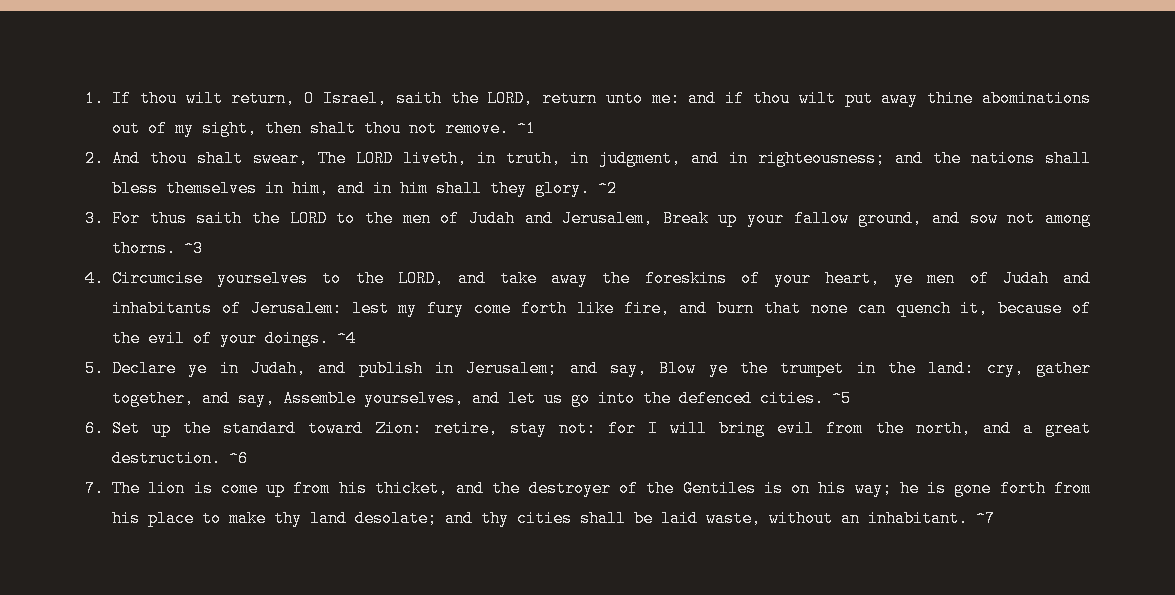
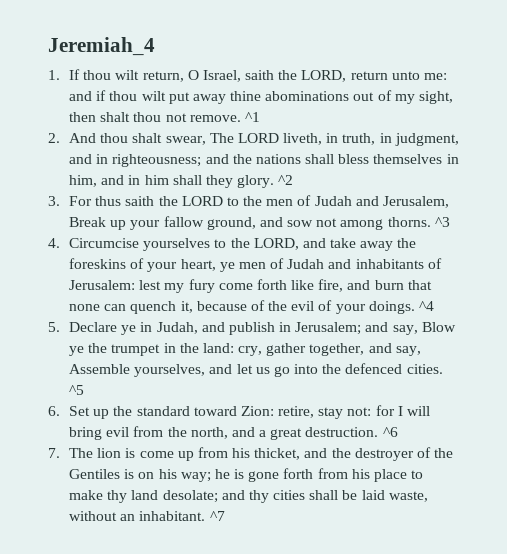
+ Jeremiah_4

